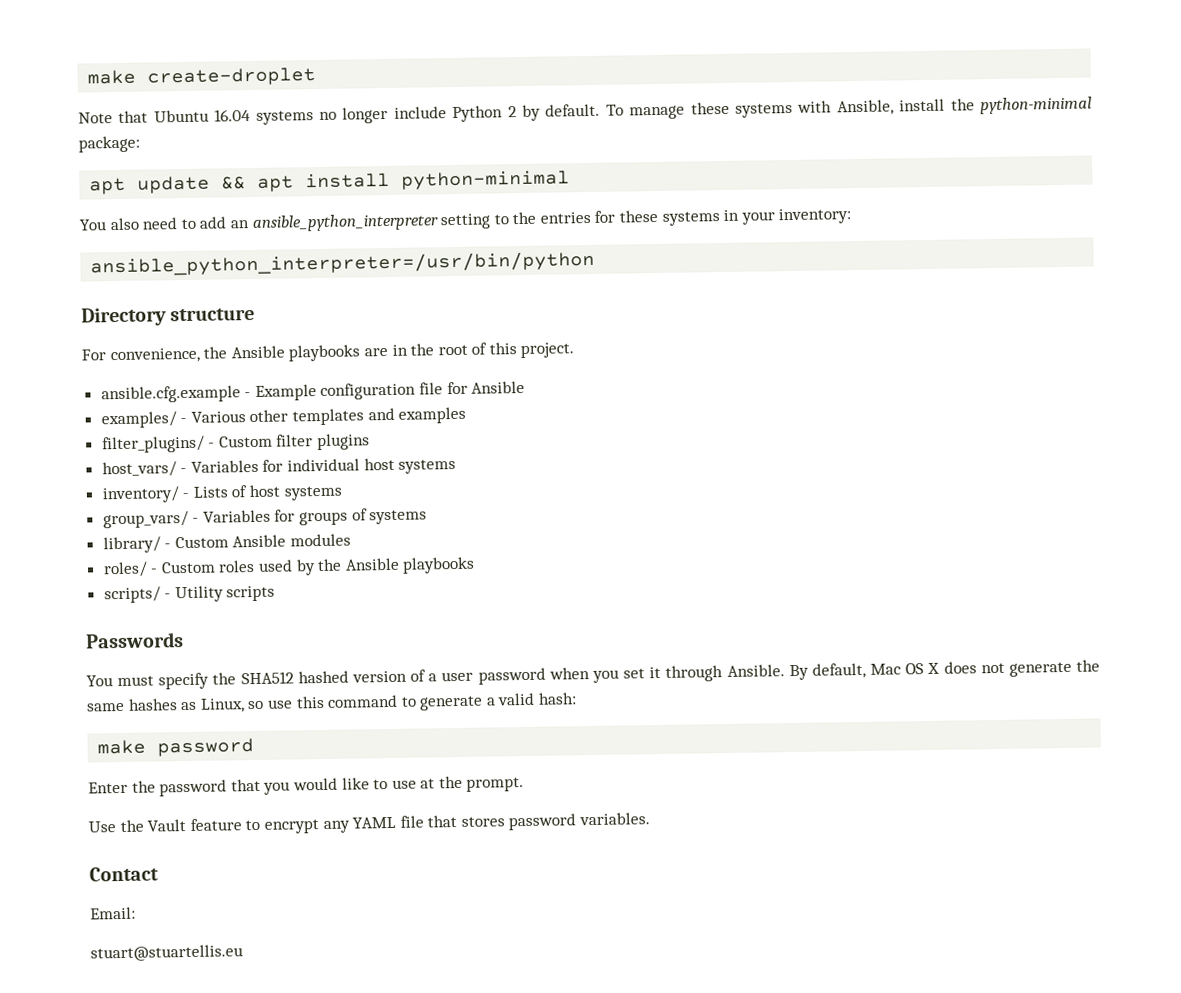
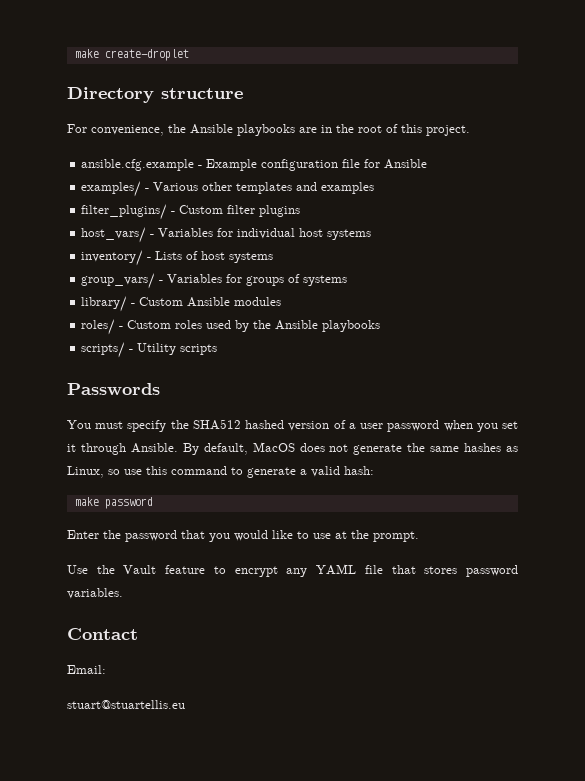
- Note that Ubuntu 16.04 systems no longer include Python 2 by default. To manage these systems with Ansible, install the python-minimal package:
- apt update && apt install python-minimal
- You also need to add an ansible_python_interpreter setting to the entries for these systems in your inventory:
- ansible_python_interpreter=/usr/bin/python
- By default, Mac OS X does not generate the same hashes as Linux, so use this command to generate a valid hash:
+ By default, MacOS does not generate the same hashes as Linux, so use this command to generate a valid hash:

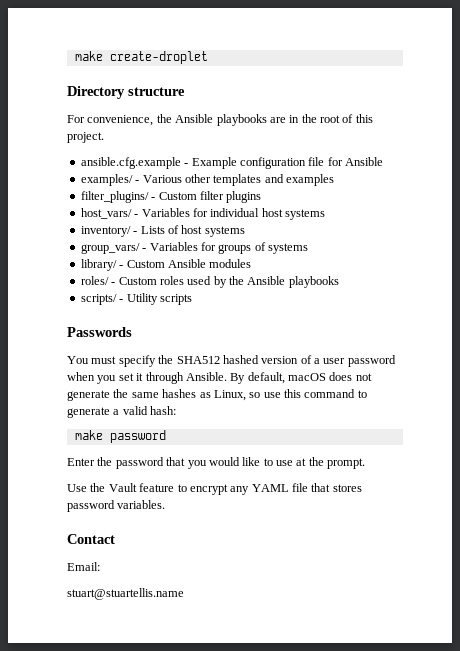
- By default, MacOS does not generate the same hashes as Linux, so use this command to generate a valid hash:
+ By default, macOS does not generate the same hashes as Linux, so use this command to generate a valid hash:
- stuart@stuartellis.eu
+ stuart@stuartellis.name

